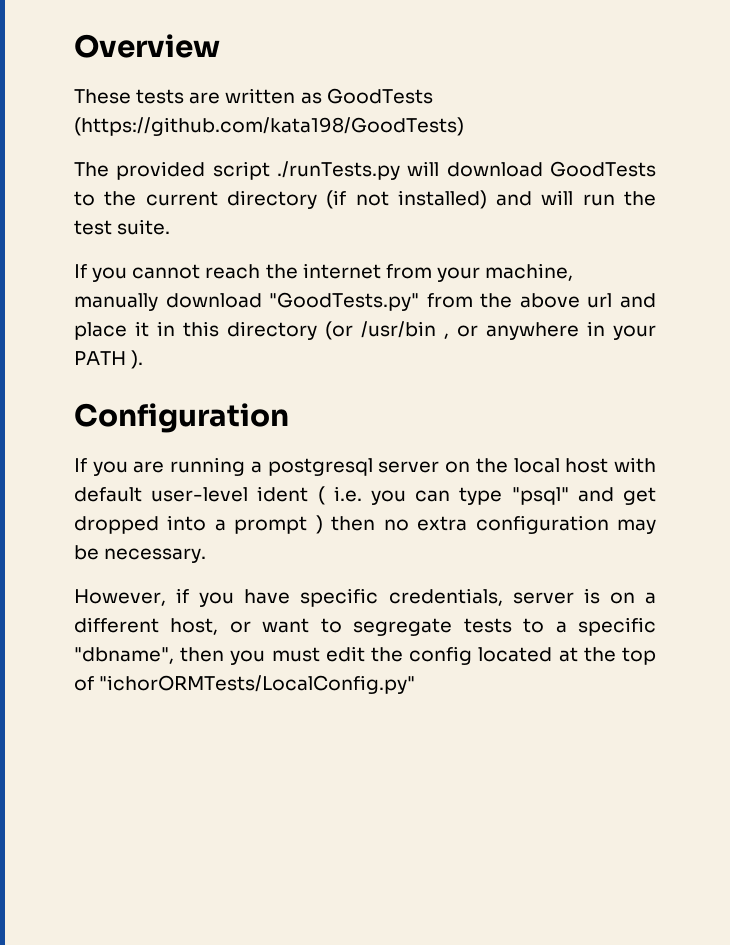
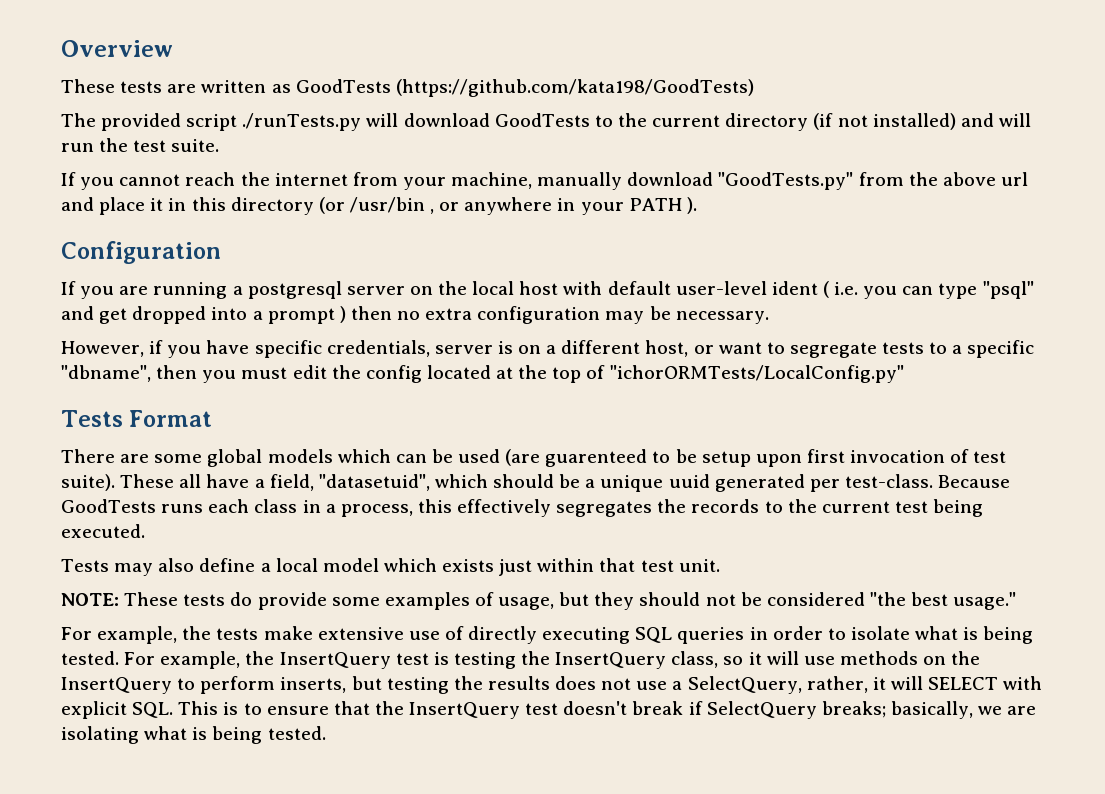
+ Tests Format
+ There are some global models which can be used (are guarenteed to be setup upon first invocation of test suite). These all have a field, "datasetuid", which should be a unique uuid generated per test-class. Because GoodTests runs each class in a process, this effectively segregates the records to the current test being executed.
+ Tests may also define a local model which exists just within that test unit.
+ NOTE: These tests do provide some examples of usage, but they should not be considered "the best usage."
+ For example, the tests make extensive use of directly executing SQL queries in order to isolate what is being tested. For example, the InsertQuery test is testing the InsertQuery class, so it will use methods on the InsertQuery to perform inserts, but testing the results does not use a SelectQuery, rather, it will SELECT with explicit SQL. This is to ensure that the InsertQuery test doesn't break if SelectQuery breaks; basically, we are isolating what is being tested.

